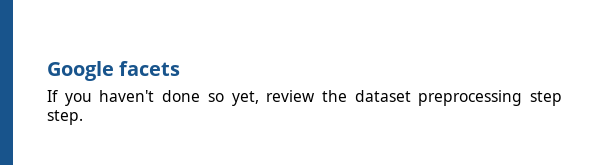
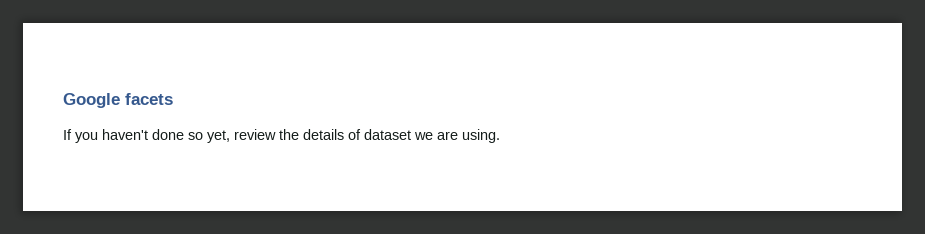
- If you haven't done so yet, review the dataset preprocessing step step.
+ If you haven't done so yet, review the details of dataset we are using.

